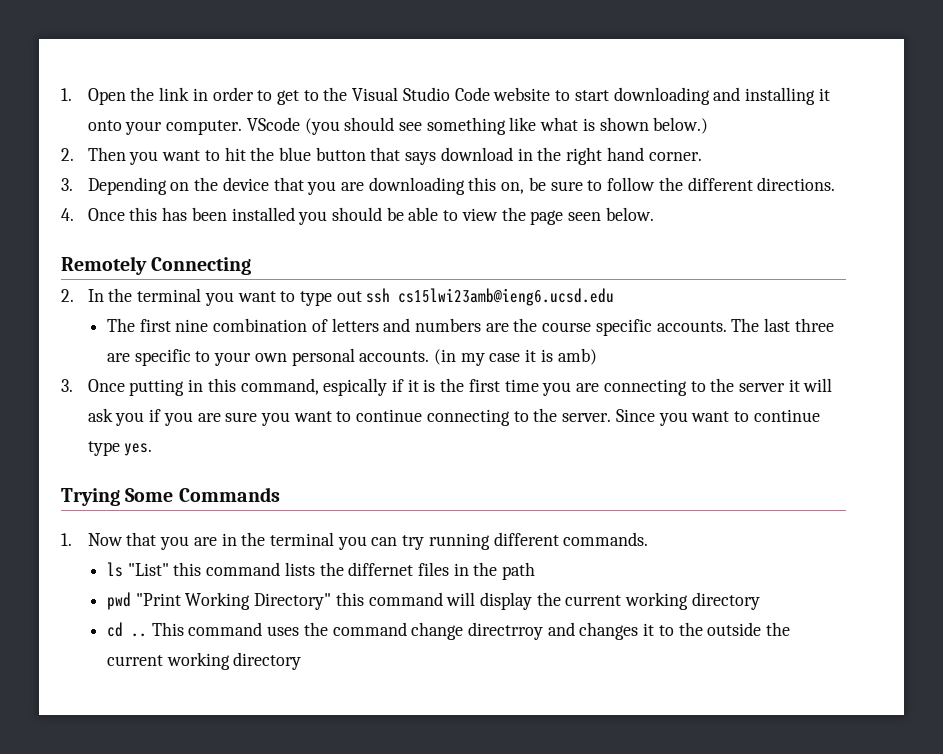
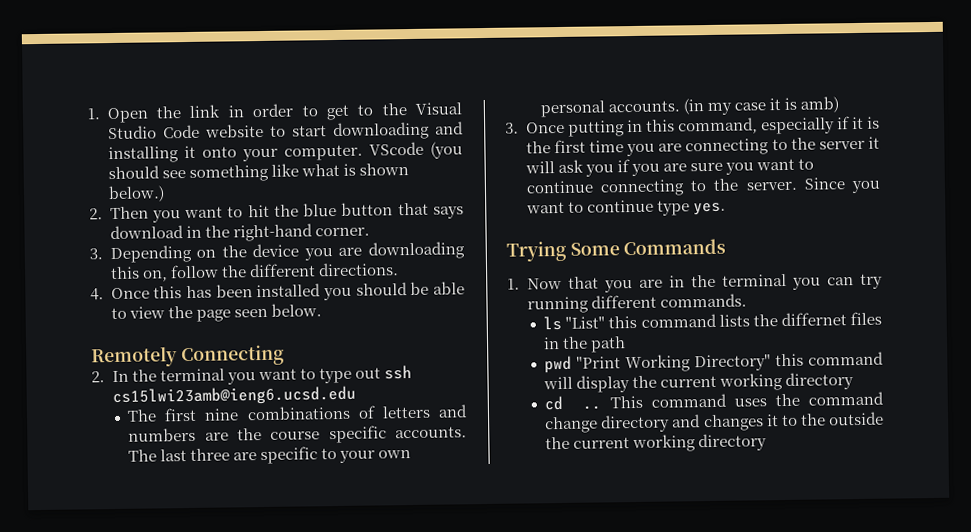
- 2. Then you want to hit the blue button that says download in the right hand corner.
+ 2. Then you want to hit the blue button that says download in the right-hand corner.
- 3. Depending on the device that you are downloading this on, be sure to follow the different directions.
+ 3. Depending on the device you are downloading this on, follow the different directions.
- The first nine combination of letters and numbers are the course specific accounts.
+ The first nine combinations of letters and numbers are the course specific accounts.
- 3. Once putting in this command, espically if it is the first time you are connecting to the server it will ask you if you are sure you want to continue connecting to the server.
+ 3. Once putting in this command, especially if it is the first time you are connecting to the server it will ask you if you are sure you want to continue connecting to the server.
- This command uses the command change directrroy and changes it to the outside the current working directory
+ This command uses the command change directory and changes it to the outside the current working directory

